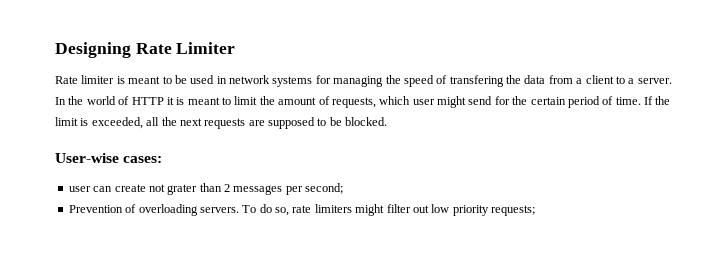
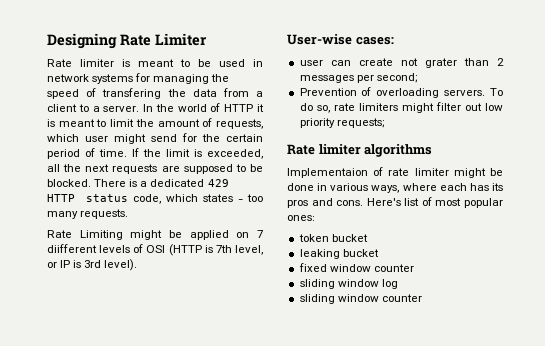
+ There is a dedicated 429 HTTP status code, which states - too many requests.
+ Rate Limiting might be applied on 7 diifferent levels of OSI (HTTP is 7th level, or IP is 3rd level).
+ Rate limiter algorithms
+ Implementaion of rate limiter might be done in various ways, where each has its pros and cons. Here's list of most popular ones:
+ token bucket
+ leaking bucket
+ fixed window counter
+ sliding window log
+ sliding window counter

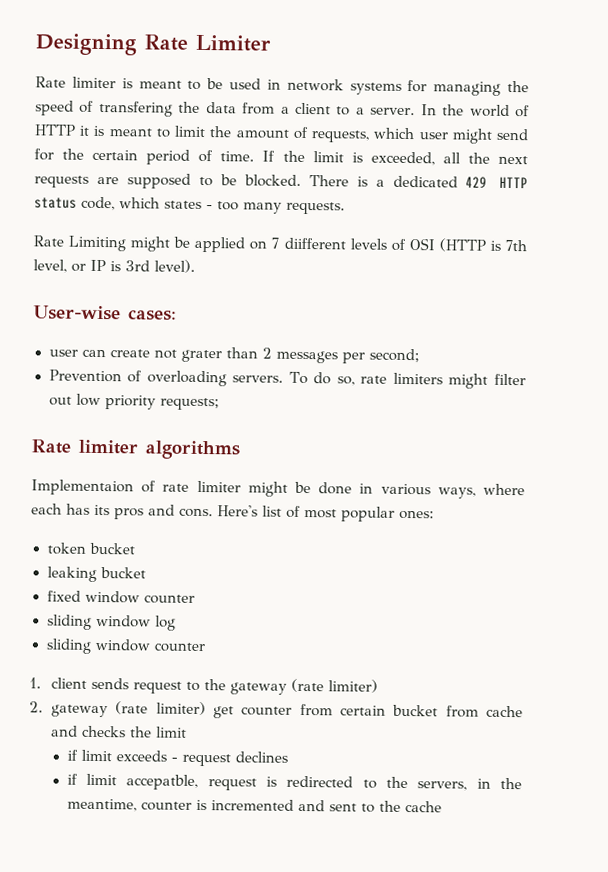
+ 1. client sends request to the gateway (rate limiter)
+ 2. gateway (rate limiter) get counter from certain bucket from cache and checks the limit
+ if limit exceeds - request declines
+ if limit accepatble, request is redirected to the servers, in the meantime, counter is incremented and sent to the cache

